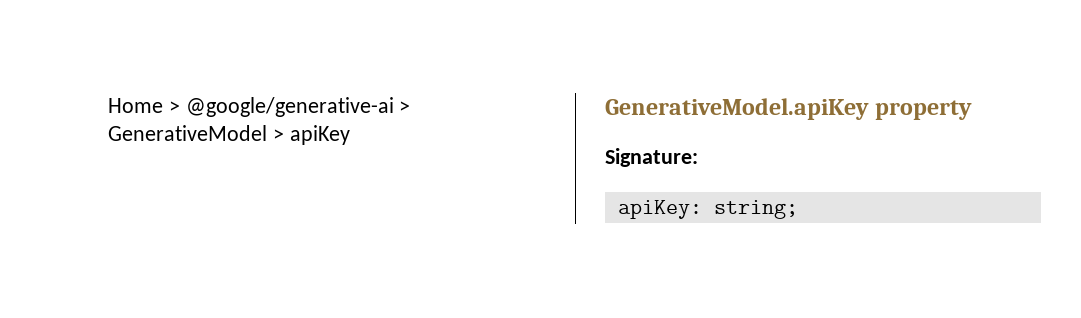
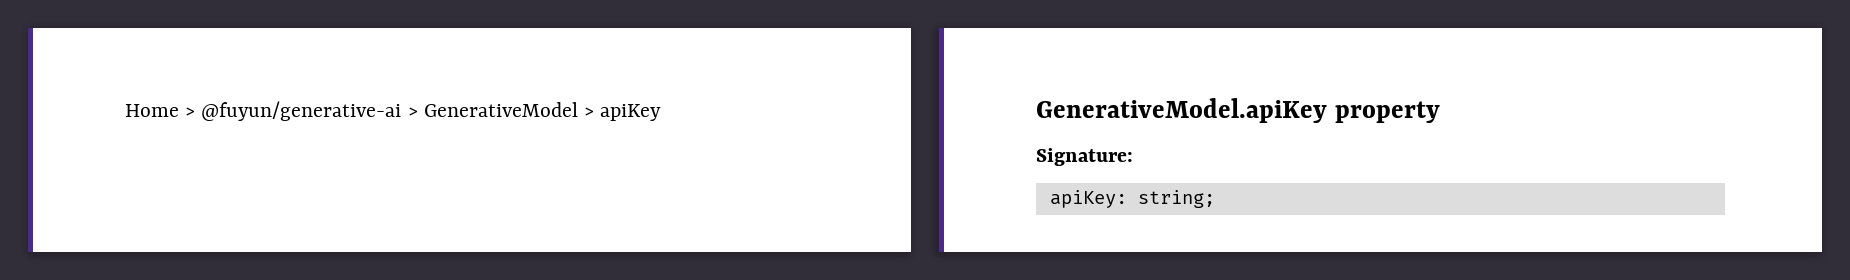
- Home > @google/generative-ai > GenerativeModel > apiKey
+ Home > @fuyun/generative-ai > GenerativeModel > apiKey

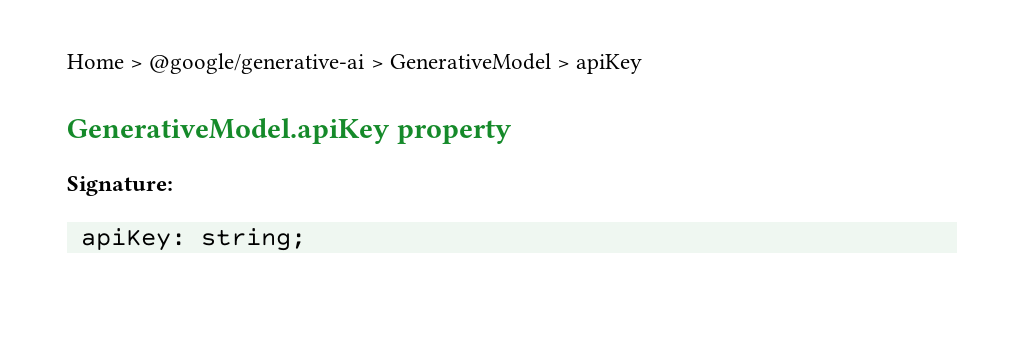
- Home > @fuyun/generative-ai > GenerativeModel > apiKey
+ Home > @google/generative-ai > GenerativeModel > apiKey

